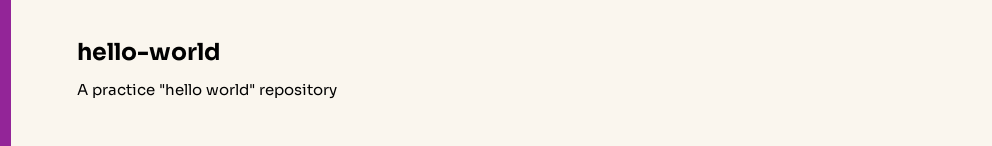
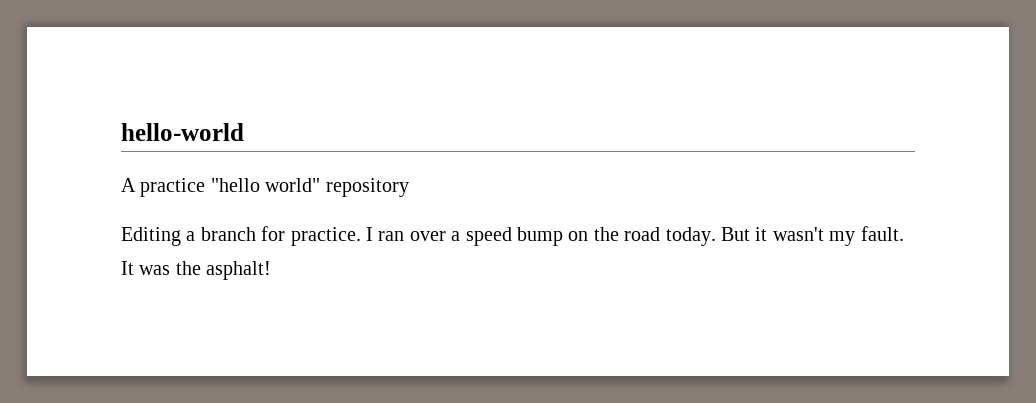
+ Editing a branch for practice. I ran over a speed bump on the road today. But it wasn't my fault. It was the asphalt!

